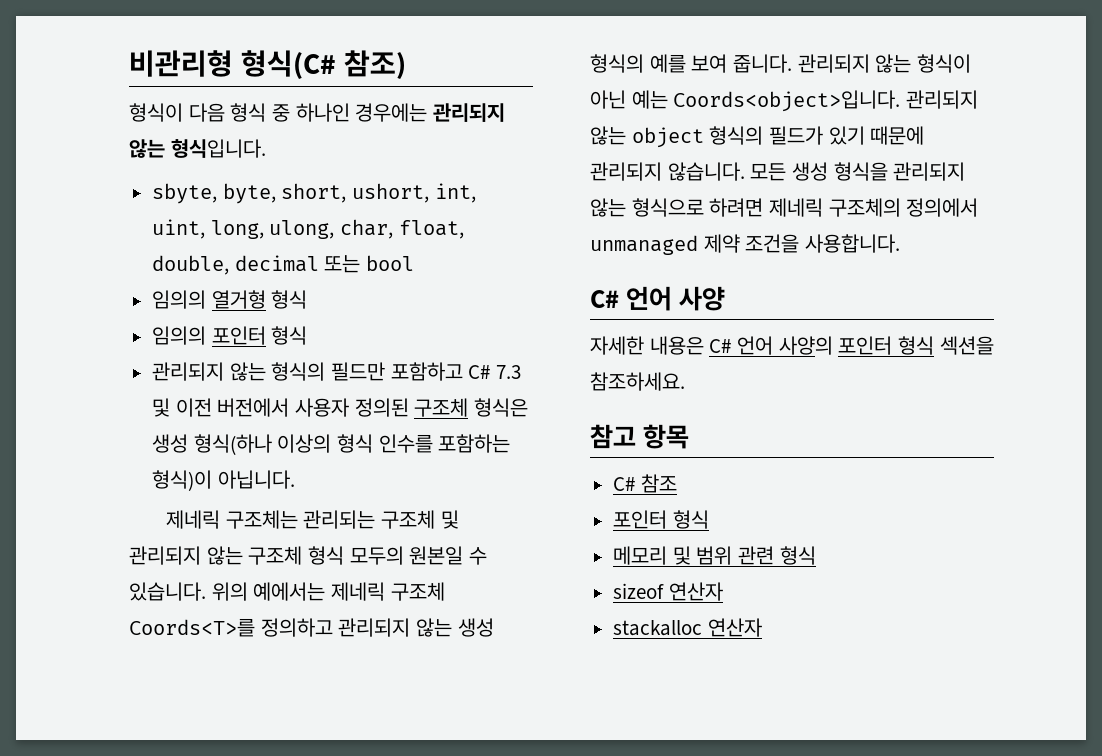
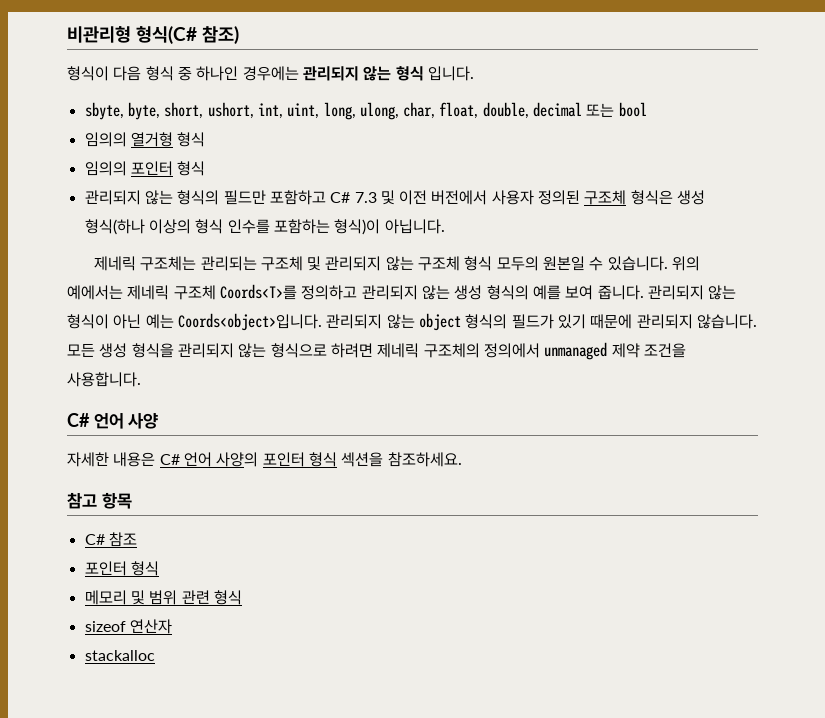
- 형식이 다음 형식 중 하나인 경우에는 관리되지 않는 형식입니다.
+ 형식이 다음 형식 중 하나인 경우에는 관리되지 않는 형식 입니다.
- stackalloc 연산자
+ stackalloc

